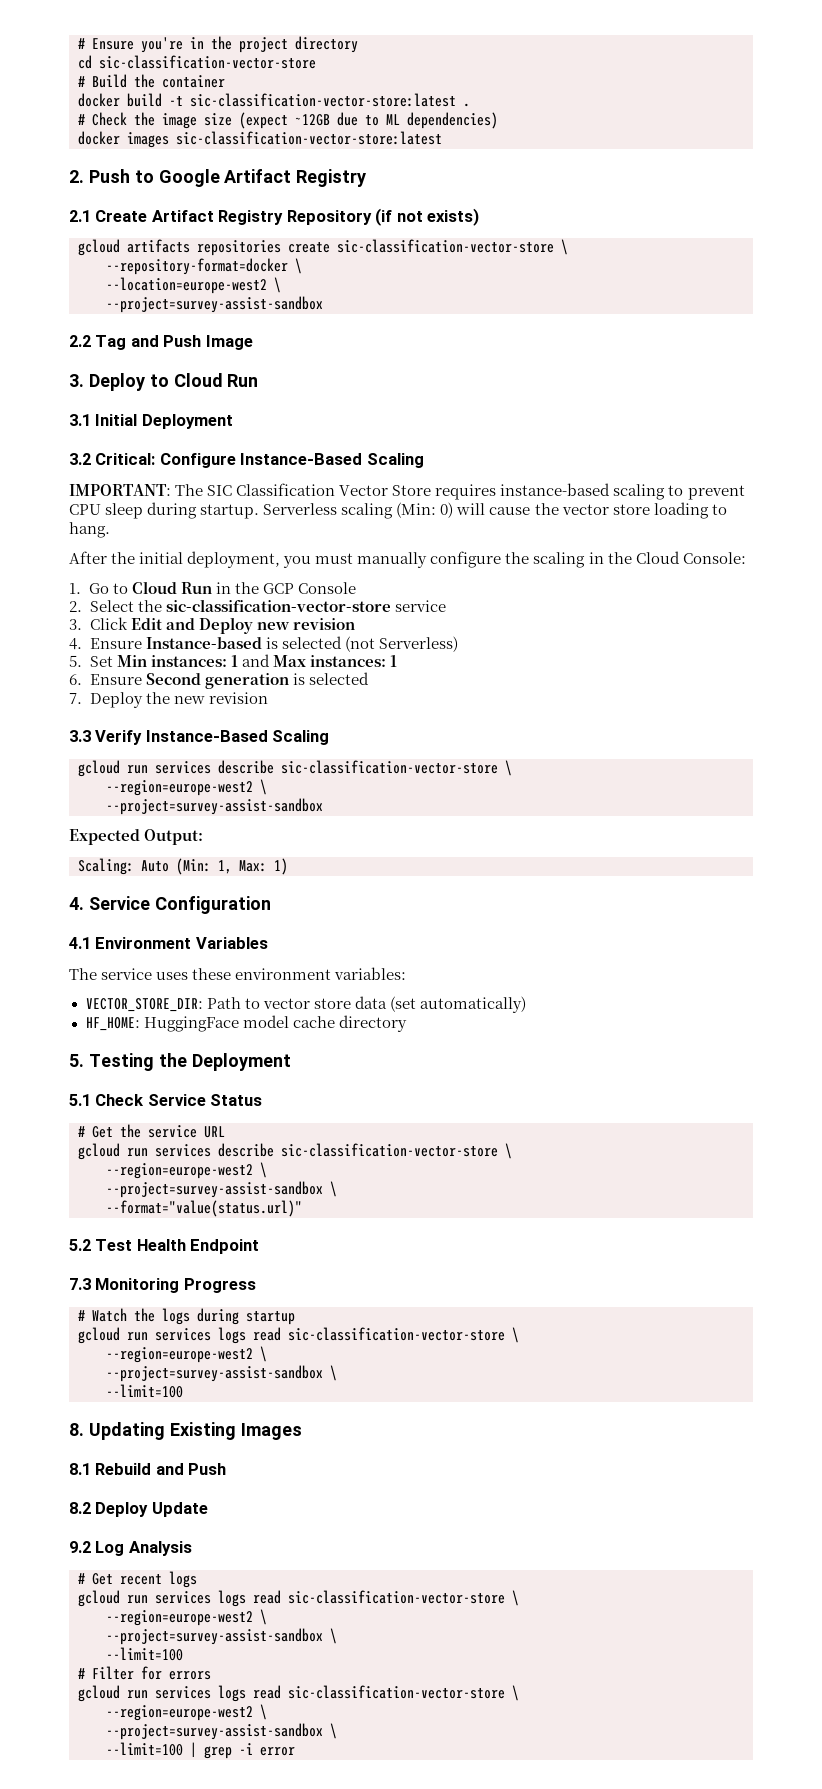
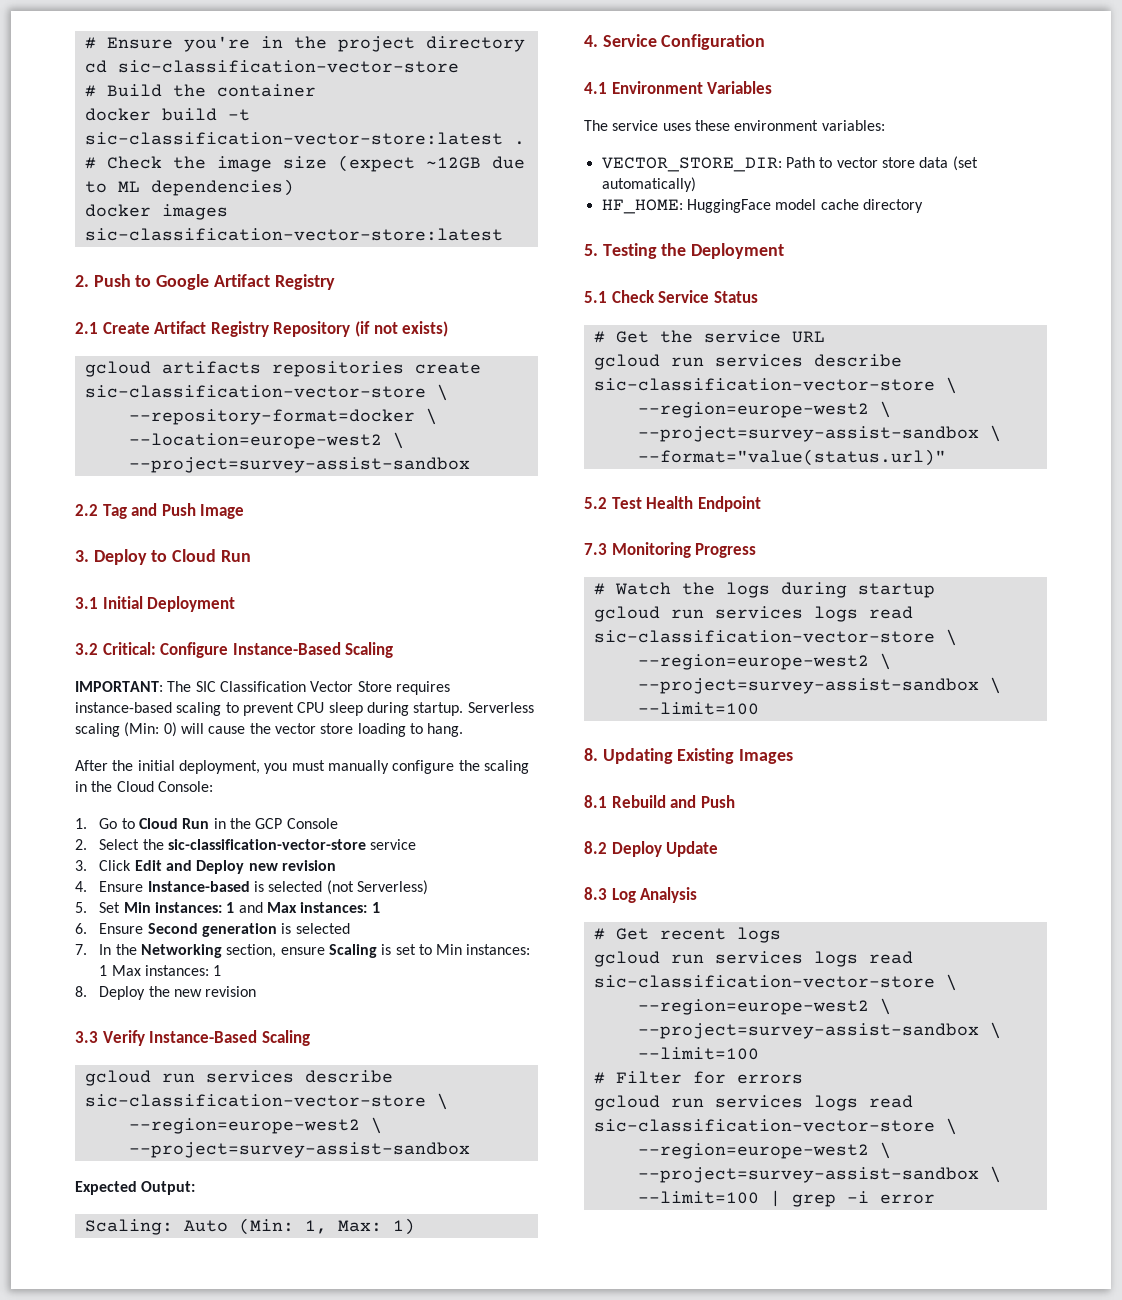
- 7. Deploy the new revision
+ 7. In the Networking section, ensure Scaling is set to Min instances: 1 Max instances: 1
+ 8. Deploy the new revision
- 9.2 Log Analysis
+ 8.3 Log Analysis

